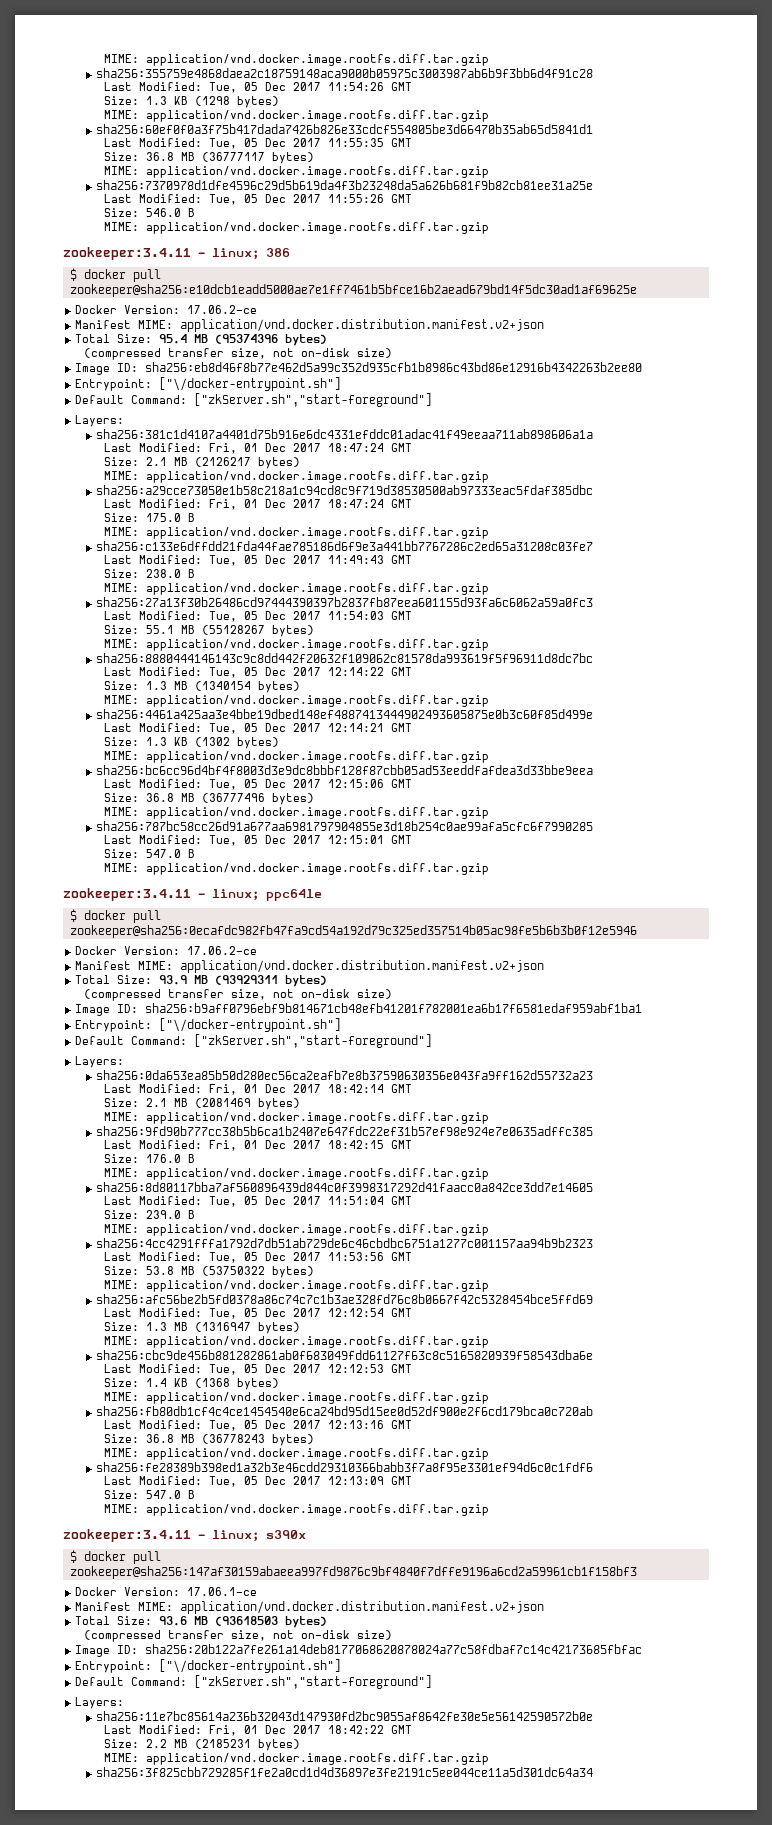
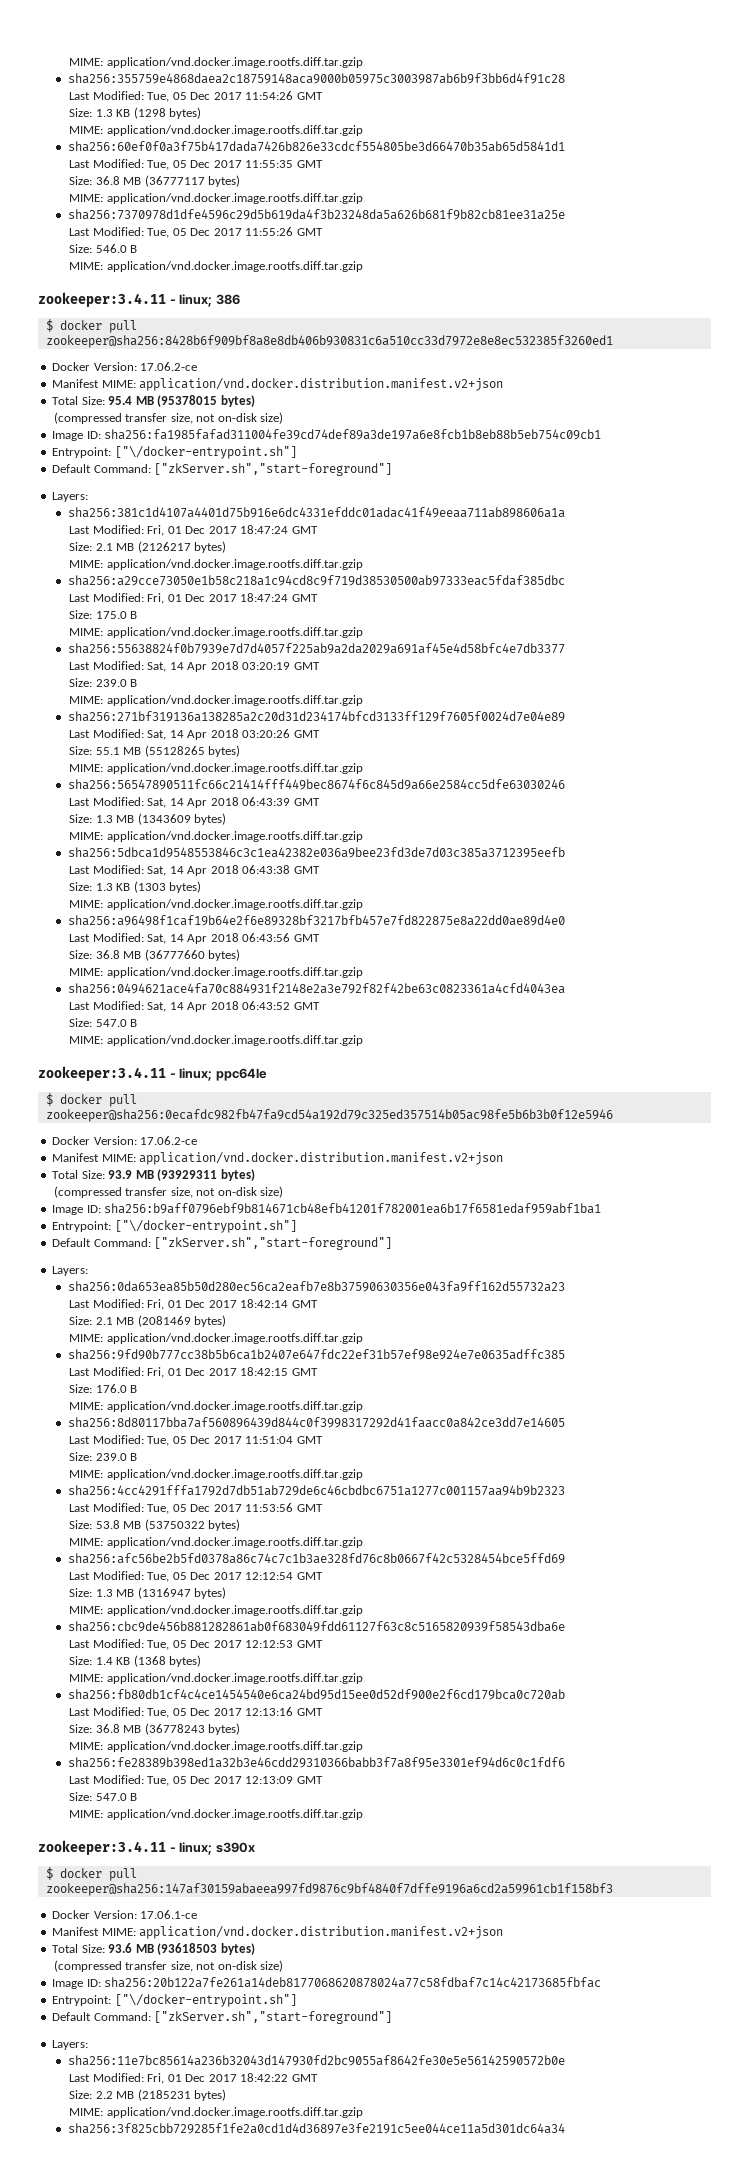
- $ docker pull zookeeper@sha256:e10dcb1eadd5000ae7e1ff7461b5bfce16b2aead679bd14f5dc30ad1af69625e
+ $ docker pull zookeeper@sha256:8428b6f909bf8a8e8db406b930831c6a510cc33d7972e8e8ec532385f3260ed1
- Total Size: 95.4 MB (95374396 bytes)
+ Total Size: 95.4 MB (95378015 bytes)
  (compressed transfer size, not on-disk size)
- Image ID: sha256:eb8d46f8b77e462d5a99c352d935cfb1b8986c43bd86e12916b4342263b2ee80
+ Image ID: sha256:fa1985fafad311004fe39cd74def89a3de197a6e8fcb1b8eb88b5eb754c09cb1
- sha256:c133e6dffdd21fda44fae785186d6f9e3a441bb7767286c2ed65a31208c03fe7
- Last Modified: Tue, 05 Dec 2017 11:49:43 GMT
- Size: 238.0 B
+ sha256:55638824f0b7939e7d7d4057f225ab9a2da2029a691af45e4d58bfc4e7db3377
+ Last Modified: Sat, 14 Apr 2018 03:20:19 GMT
+ Size: 239.0 B
  MIME: application/vnd.docker.image.rootfs.diff.tar.gzip
- sha256:27a13f30b26486cd97444390397b2837fb87eea601155d93fa6c6062a59a0fc3
- Last Modified: Tue, 05 Dec 2017 11:54:03 GMT
+ sha256:271bf319136a138285a2c20d31d234174bfcd3133ff129f7605f0024d7e04e89
+ Last Modified: Sat, 14 Apr 2018 03:20:26 GMT
- Size: 55.1 MB (55128267 bytes)
+ Size: 55.1 MB (55128265 bytes)
  MIME: application/vnd.docker.image.rootfs.diff.tar.gzip
- sha256:8880444146143c9c8dd442f20632f109062c81578da993619f5f96911d8dc7bc
- Last Modified: Tue, 05 Dec 2017 12:14:22 GMT
- Size: 1.3 MB (1340154 bytes)
+ sha256:56547890511fc66c21414fff449bec8674f6c845d9a66e2584cc5dfe63030246
+ Last Modified: Sat, 14 Apr 2018 06:43:39 GMT
+ Size: 1.3 MB (1343609 bytes)
  MIME: application/vnd.docker.image.rootfs.diff.tar.gzip
- sha256:4461a425aa3e4bbe19dbed148ef4887413444902493605875e0b3c60f85d499e
- Last Modified: Tue, 05 Dec 2017 12:14:21 GMT
- Size: 1.3 KB (1302 bytes)
+ sha256:5dbca1d9548553846c3c1ea42382e036a9bee23fd3de7d03c385a3712395eefb
+ Last Modified: Sat, 14 Apr 2018 06:43:38 GMT
+ Size: 1.3 KB (1303 bytes)
  MIME: application/vnd.docker.image.rootfs.diff.tar.gzip
- sha256:bc6cc96d4bf4f8003d3e9dc8bbbf128f87cbb05ad53eeddfafdea3d33bbe9eea
- Last Modified: Tue, 05 Dec 2017 12:15:06 GMT
- Size: 36.8 MB (36777496 bytes)
+ sha256:a96498f1caf19b64e2f6e89328bf3217bfb457e7fd822875e8a22dd0ae89d4e0
+ Last Modified: Sat, 14 Apr 2018 06:43:56 GMT
+ Size: 36.8 MB (36777660 bytes)
  MIME: application/vnd.docker.image.rootfs.diff.tar.gzip
- sha256:787bc58cc26d91a677aa6981797904855e3d18b254c0ae99afa5cfc6f7990285
- Last Modified: Tue, 05 Dec 2017 12:15:01 GMT
+ sha256:0494621ace4fa70c884931f2148e2a3e792f82f42be63c0823361a4cfd4043ea
+ Last Modified: Sat, 14 Apr 2018 06:43:52 GMT

